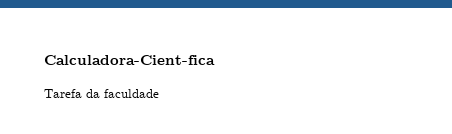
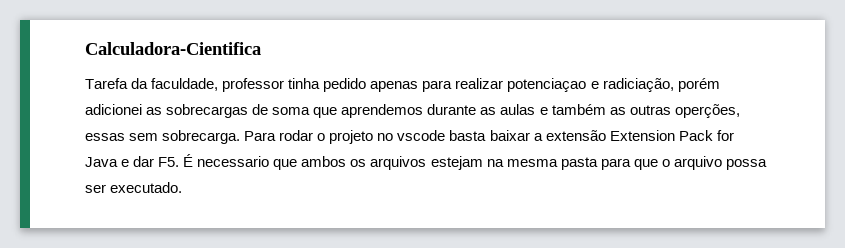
- Calculadora-Cient-fica
+ Calculadora-Cientifica
- Tarefa da faculdade
+ Tarefa da faculdade, professor tinha pedido apenas para realizar potenciaçao e radiciação, porém adicionei as sobrecargas de soma que aprendemos durante as aulas e também as outras operções, essas sem sobrecarga. Para rodar o projeto no vscode basta baixar a extensão Extension Pack for Java e dar F5. É necessario que ambos os arquivos estejam na mesma pasta para que o arquivo possa ser executado.

